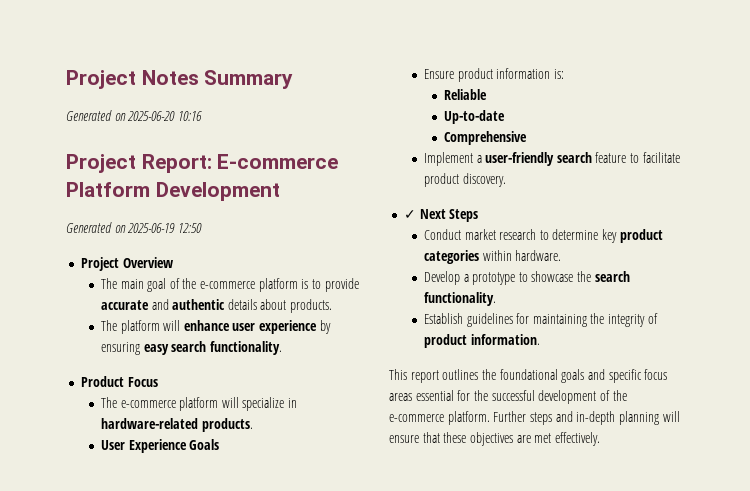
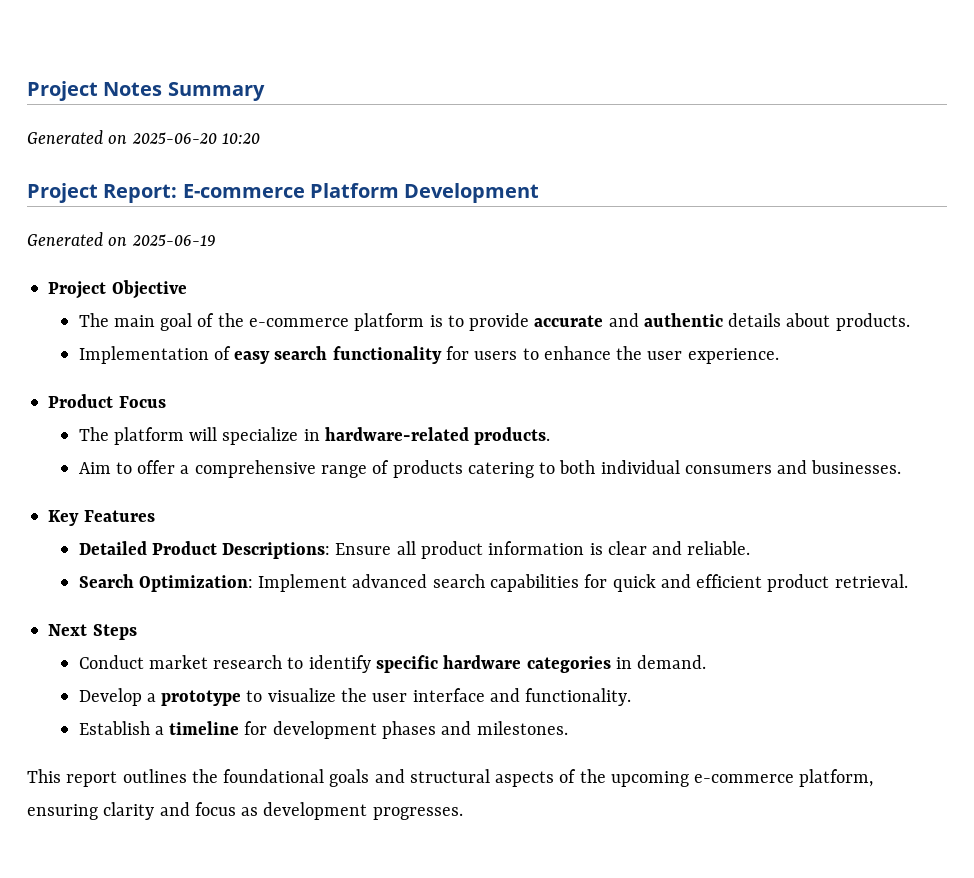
- Generated on 2025-06-20 10:16
+ Generated on 2025-06-20 10:20
- Generated on 2025-06-19 12:50
- Project Overview
+ Generated on 2025-06-19
+ Project Objective
- The platform will enhance user experience by ensuring easy search functionality.
+ Implementation of easy search functionality for users to enhance the user experience.
- The e-commerce platform will specialize in hardware-related products.
+ The platform will specialize in hardware-related products.
- User Experience Goals
- Ensure product information is:
- Reliable
- Up-to-date
- Comprehensive
- Implement a user-friendly search feature to facilitate product discovery.
- ✓ Next Steps
+ Aim to offer a comprehensive range of products catering to both individual consumers and businesses.
+ Key Features
+ Detailed Product Descriptions: Ensure all product information is clear and reliable.
+ Search Optimization: Implement advanced search capabilities for quick and efficient product retrieval.
+ Next Steps
- Conduct market research to determine key product categories within hardware.
- Develop a prototype to showcase the search functionality.
- Establish guidelines for maintaining the integrity of product information.
+ Conduct market research to identify specific hardware categories in demand.
+ Develop a prototype to visualize the user interface and functionality.
+ Establish a timeline for development phases and milestones.
- This report outlines the foundational goals and specific focus areas essential for the successful development of the e-commerce platform. Further steps and in-depth planning will ensure that these objectives are met effectively.
+ This report outlines the foundational goals and structural aspects of the upcoming e-commerce platform, ensuring clarity and focus as development progresses.

